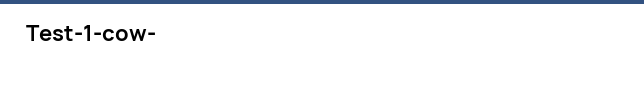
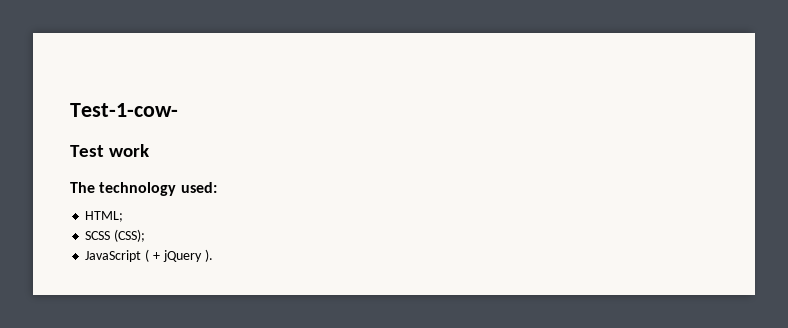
+ Test work
+ The technology used:
+ HTML;
+ SCSS (CSS);
+ JavaScript ( + jQuery ).

